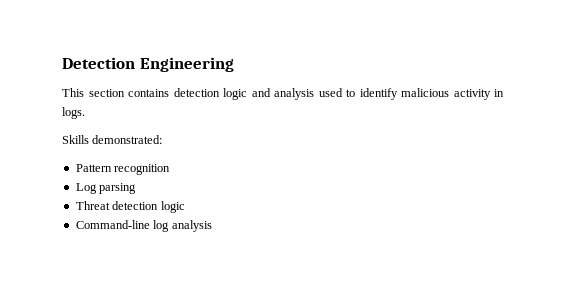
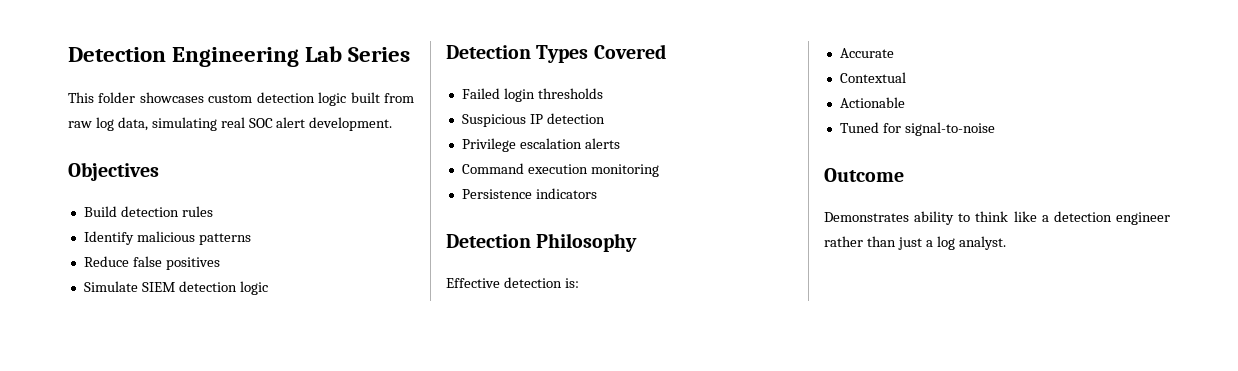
- Detection Engineering
+ Detection Engineering Lab Series
- This section contains detection logic and analysis used to identify malicious activity in logs.
- Skills demonstrated:
- Pattern recognition
- Log parsing
- Threat detection logic
- Command-line log analysis
+ This folder showcases custom detection logic built from raw log data, simulating real SOC alert development.
+ Objectives
+ Build detection rules
+ Identify malicious patterns
+ Reduce false positives
+ Simulate SIEM detection logic
+ Detection Types Covered
+ Failed login thresholds
+ Suspicious IP detection
+ Privilege escalation alerts
+ Command execution monitoring
+ Persistence indicators
+ Detection Philosophy
+ Effective detection is:
+ Accurate
+ Contextual
+ Actionable
+ Tuned for signal-to-noise
+ Outcome
+ Demonstrates ability to think like a detection engineer rather than just a log analyst.

